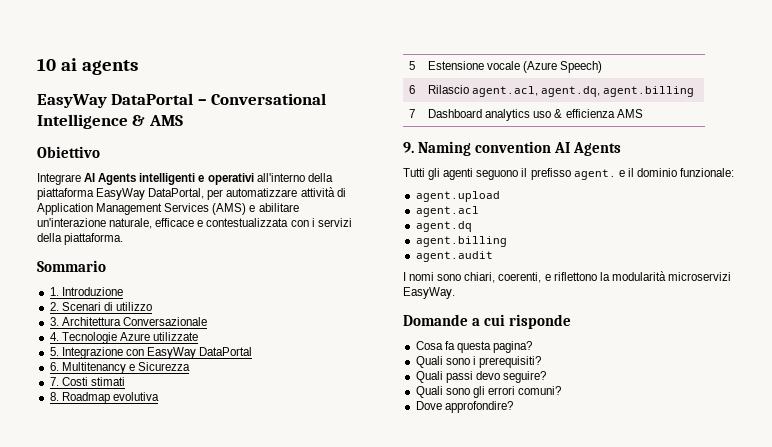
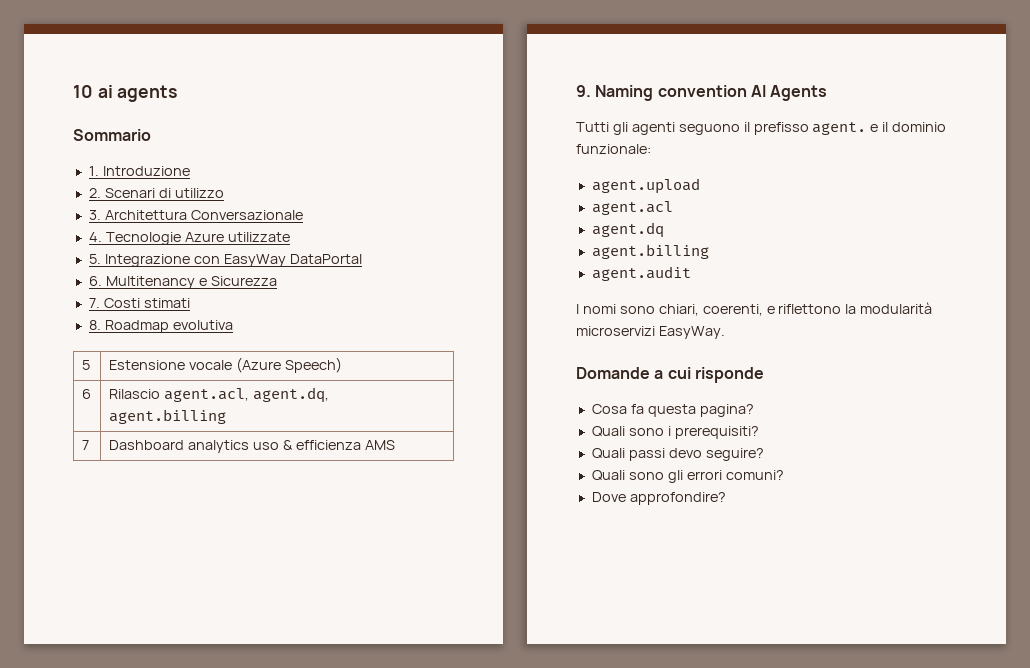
- EasyWay DataPortal – Conversational Intelligence & AMS
- Obiettivo
- Integrare AI Agents intelligenti e operativi all'interno della piattaforma EasyWay DataPortal, per automatizzare attività di Application Management Services (AMS) e abilitare un'interazione naturale, efficace e contestualizzata con i servizi della piattaforma.

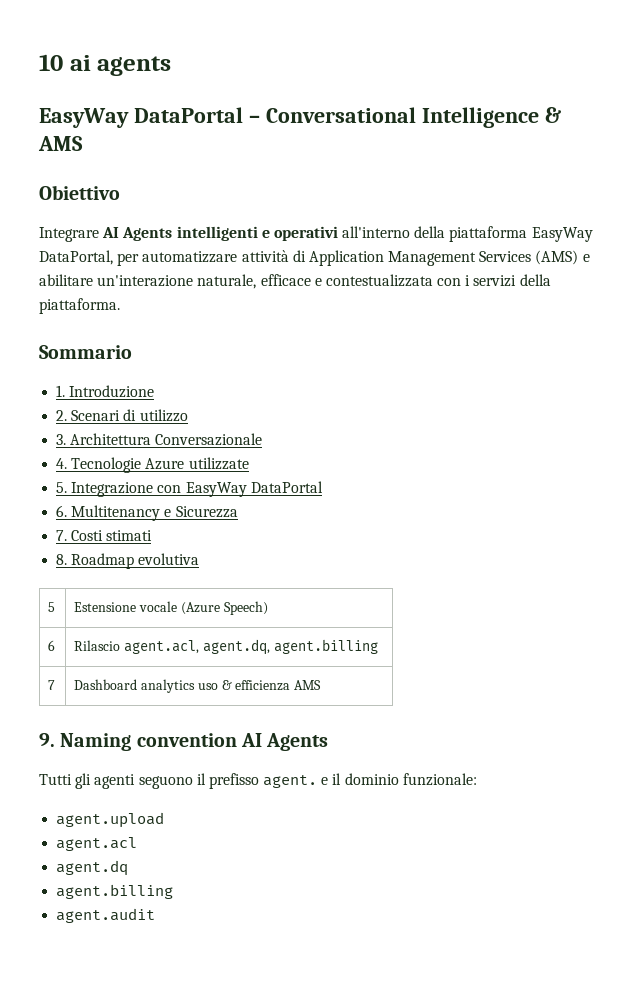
+ EasyWay DataPortal – Conversational Intelligence & AMS
+ Obiettivo
+ Integrare AI Agents intelligenti e operativi all'interno della piattaforma EasyWay DataPortal, per automatizzare attività di Application Management Services (AMS) e abilitare un'interazione naturale, efficace e contestualizzata con i servizi della piattaforma.
- I nomi sono chiari, coerenti, e riflettono la modularità microservizi EasyWay.
- Domande a cui risponde
- Cosa fa questa pagina?
- Quali sono i prerequisiti?
- Quali passi devo seguire?
- Quali sono gli errori comuni?
- Dove approfondire?

